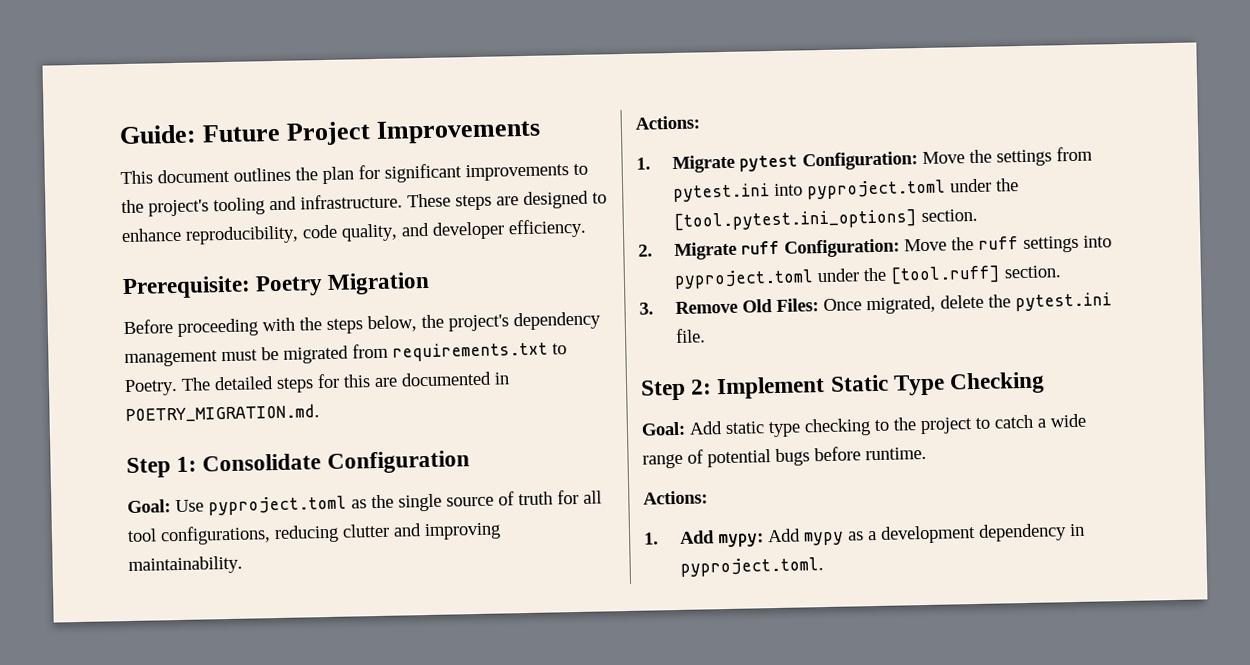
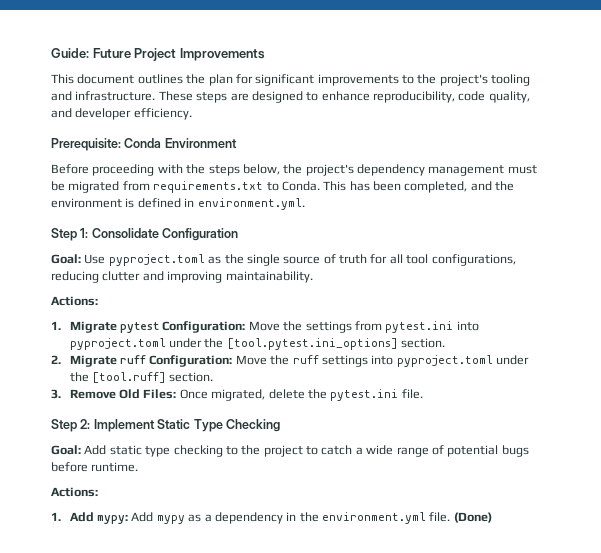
- Prerequisite: Poetry Migration
+ Prerequisite: Conda Environment
- Before proceeding with the steps below, the project's dependency management must be migrated from requirements.txt to Poetry. The detailed steps for this are documented in POETRY_MIGRATION.md.
+ Before proceeding with the steps below, the project's dependency management must be migrated from requirements.txt to Conda. This has been completed, and the environment is defined in environment.yml.
- 1. Add mypy: Add mypy as a development dependency in pyproject.toml.
+ 1. Add mypy: Add mypy as a dependency in the environment.yml file. (Done)

